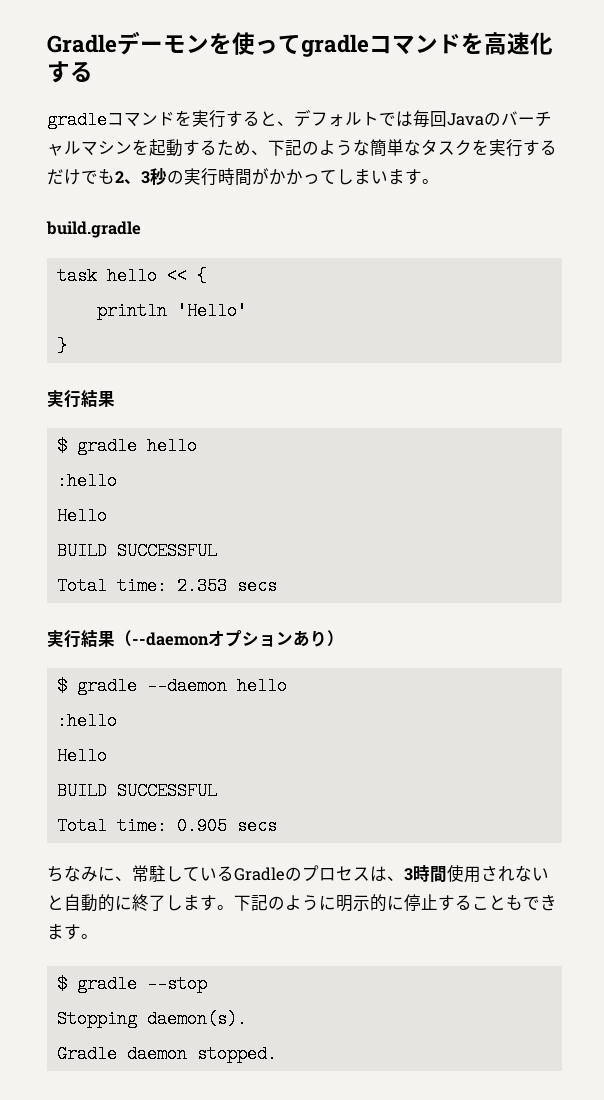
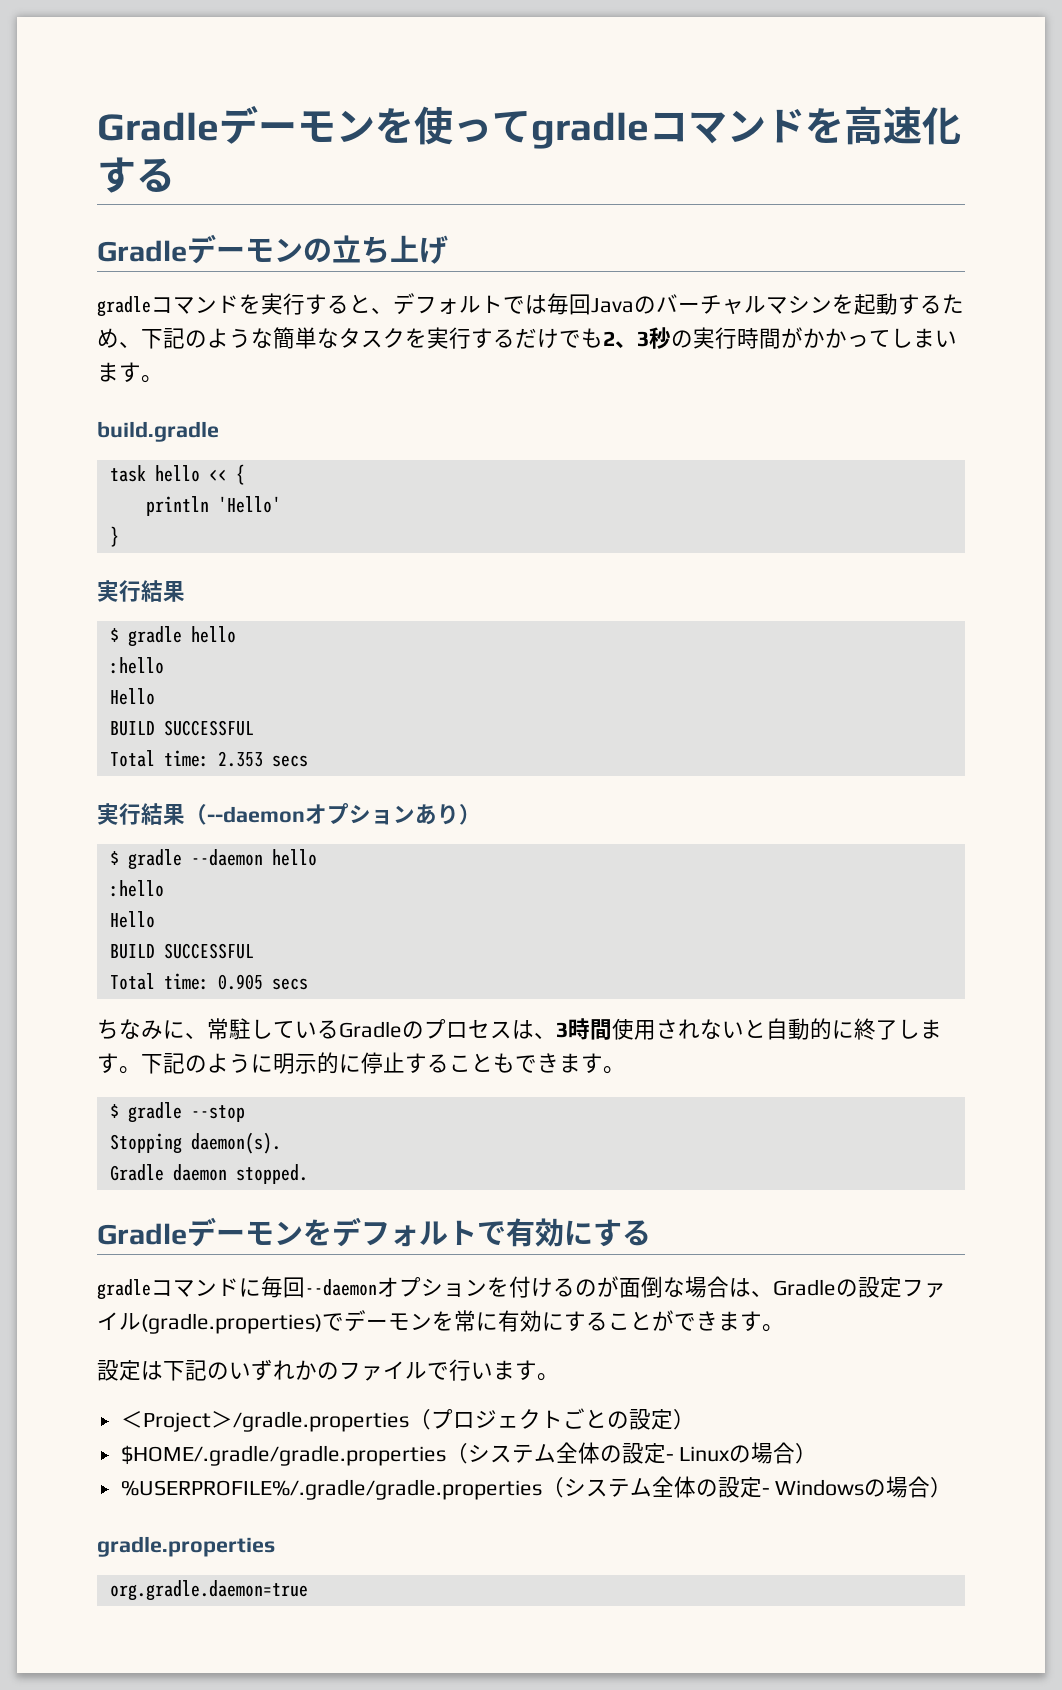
+ Gradleデーモンの立ち上げ
+ Gradleデーモンをデフォルトで有効にする
+ gradleコマンドに毎回--daemonオプションを付けるのが面倒な場合は、Gradleの設定ファイル(gradle.properties)でデーモンを常に有効にすることができます。
+ 設定は下記のいずれかのファイルで行います。
+ ＜Project＞/gradle.properties（プロジェクトごとの設定）
+ $HOME/.gradle/gradle.properties（システム全体の設定- Linuxの場合）
+ %USERPROFILE%/.gradle/gradle.properties（システム全体の設定- Windowsの場合）
+ gradle.properties
+ org.gradle.daemon=true

